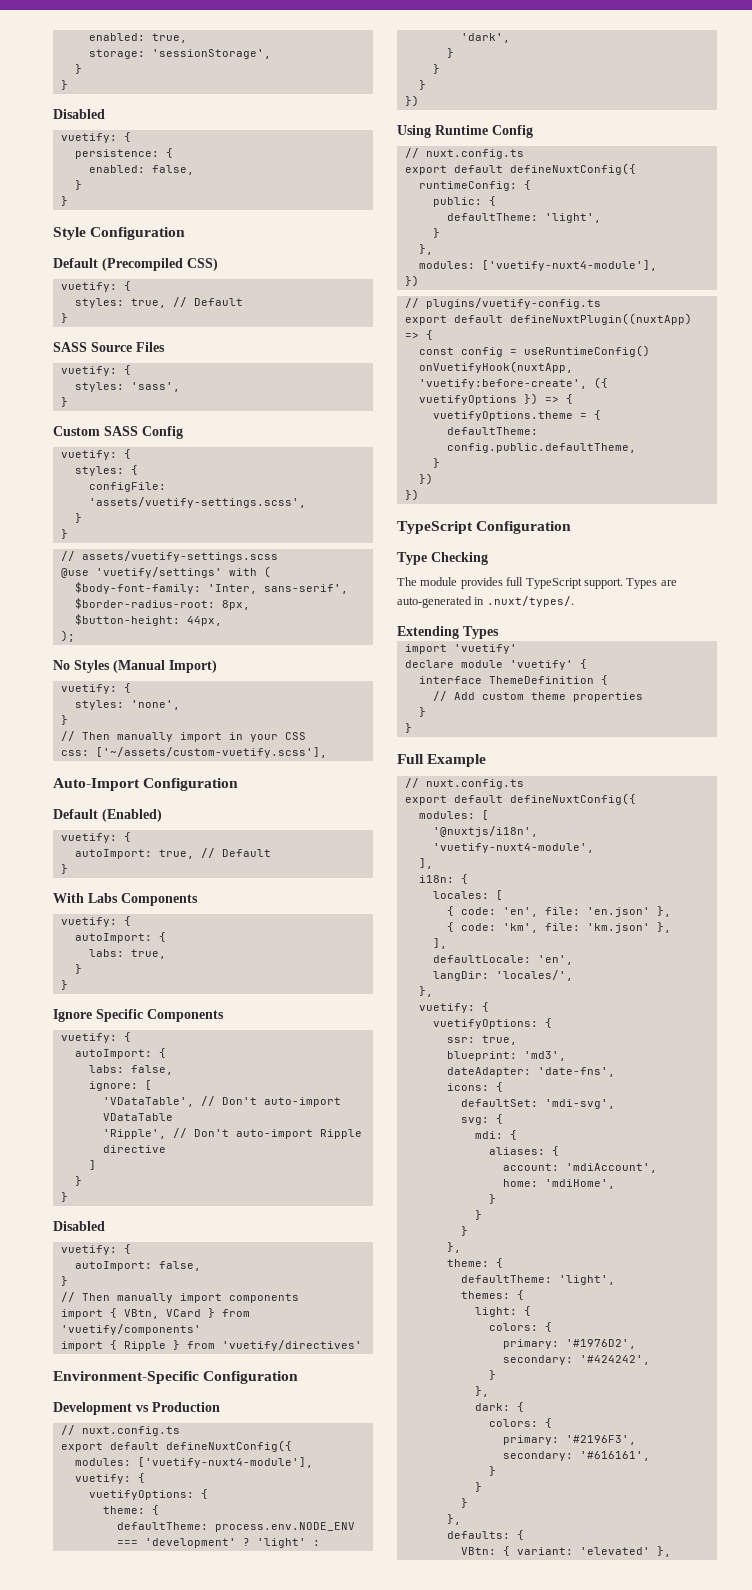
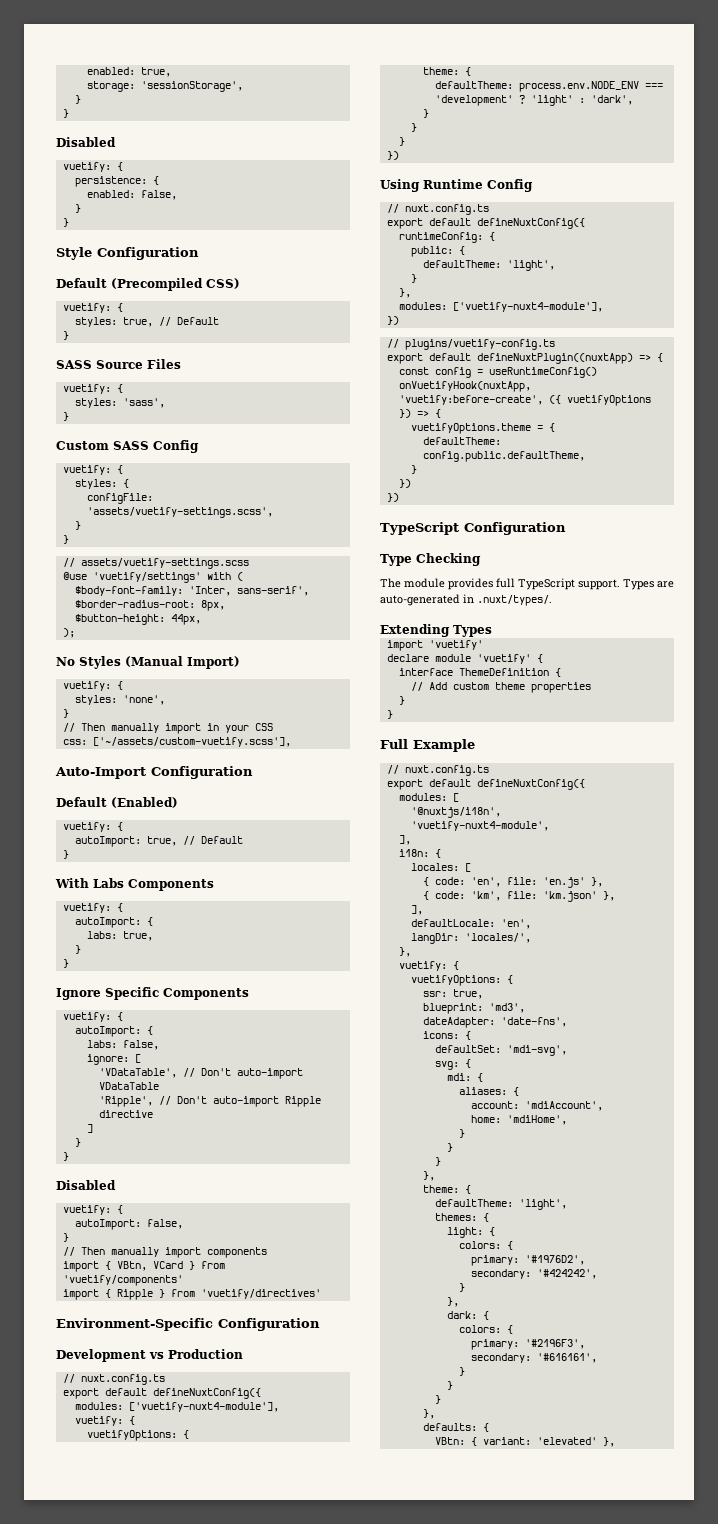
- { code: 'en', file: 'en.json' },
+ { code: 'en', file: 'en.js' },

